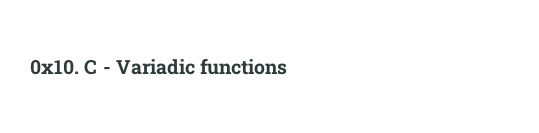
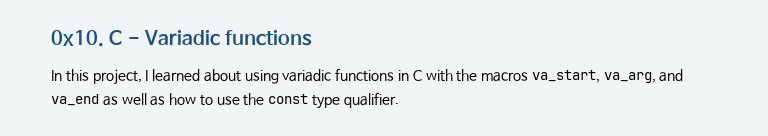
+ In this project, I learned about using variadic functions in C with the macros va_start, va_arg, and va_end as well as how to use the const type qualifier.

